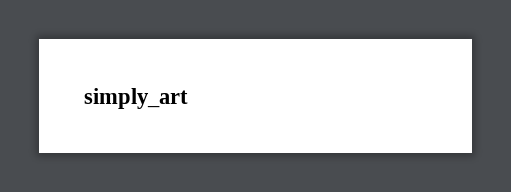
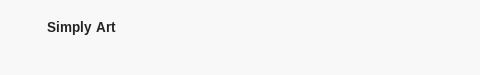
- simply_art
+ Simply Art

